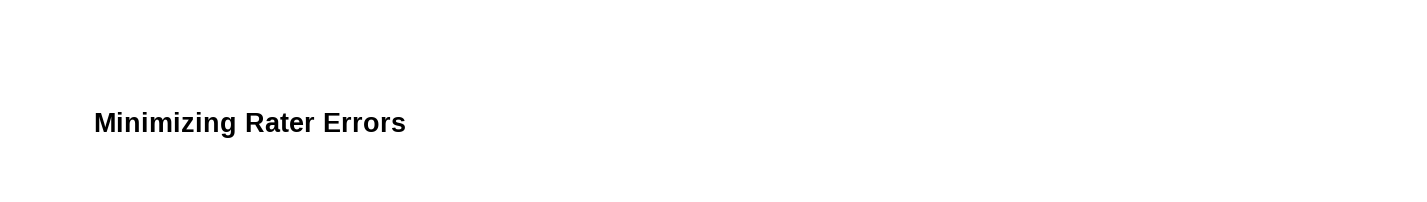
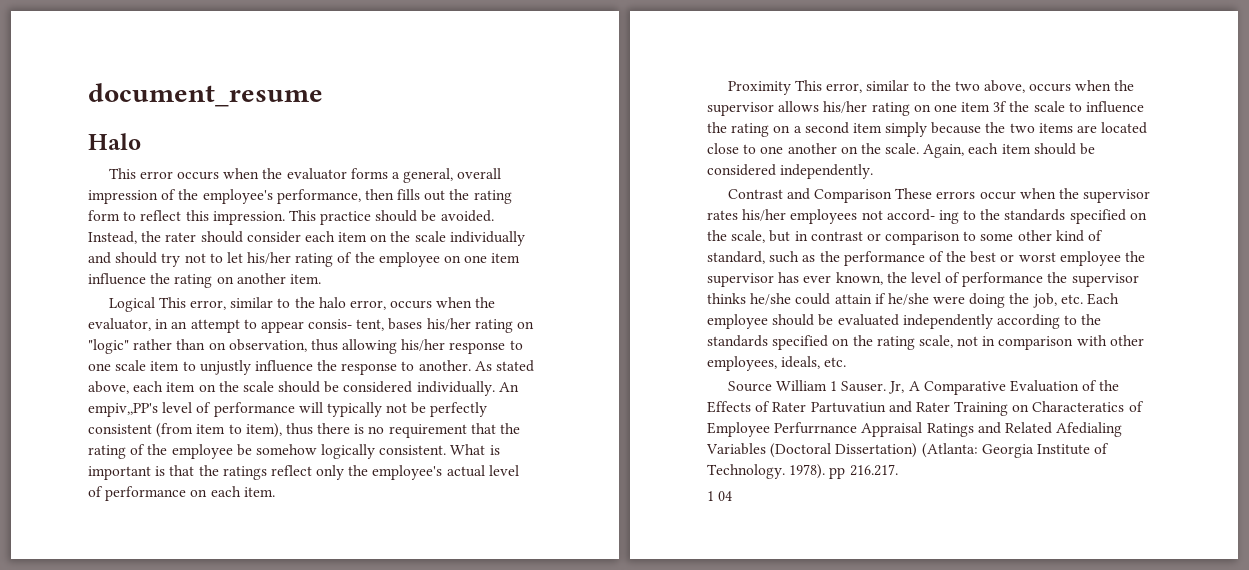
- Minimizing Rater Errors
+ document_resume
+ Halo
+ This error occurs when the evaluator forms a general, overall impression of the employee's performance, then fills out the rating form to reflect this impression. This practice should be avoided. Instead, the rater should consider each item on the scale individually and should try not to let his/her rating of the employee on one item influence the rating on another item.
+ Logical This error, similar to the halo error, occurs when the evaluator, in an attempt to appear consis- tent, bases his/her rating on "logic" rather than on observation, thus allowing his/her response to one scale item to unjustly influence the response to another. As stated above, each item on the scale should be considered individually. An empiv,,PP's level of performance will typically not be perfectly consistent (from item to item), thus there is no requirement that the rating of the employee be somehow logically consistent. What is important is that the ratings reflect only the employee's actual level of performance on each item.
+ Proximity This error, similar to the two above, occurs when the supervisor allows his/her rating on one item 3f the scale to influence the rating on a second item simply because the two items are located close to one another on the scale. Again, each item should be considered independently.
+ Contrast and Comparison These errors occur when the supervisor rates his/her employees not accord- ing to the standards specified on the scale, but in contrast or comparison to some other kind of standard, such as the performance of the best or worst employee the supervisor has ever known, the level of performance the supervisor thinks he/she could attain if he/she were doing the job, etc. Each employee should be evaluated independently according to the standards specified on the rating scale, not in comparison with other employees, ideals, etc.
+ Source William 1 Sauser. Jr, A Comparative Evaluation of the Effects of Rater Partuvatiun and Rater Training on Characteratics of Employee Perfurrnance Appraisal Ratings and Related Afedialing Variables (Doctoral Dissertation) (Atlanta: Georgia Institute of Technology. 1978). pp 216.217.
+ 1 04

